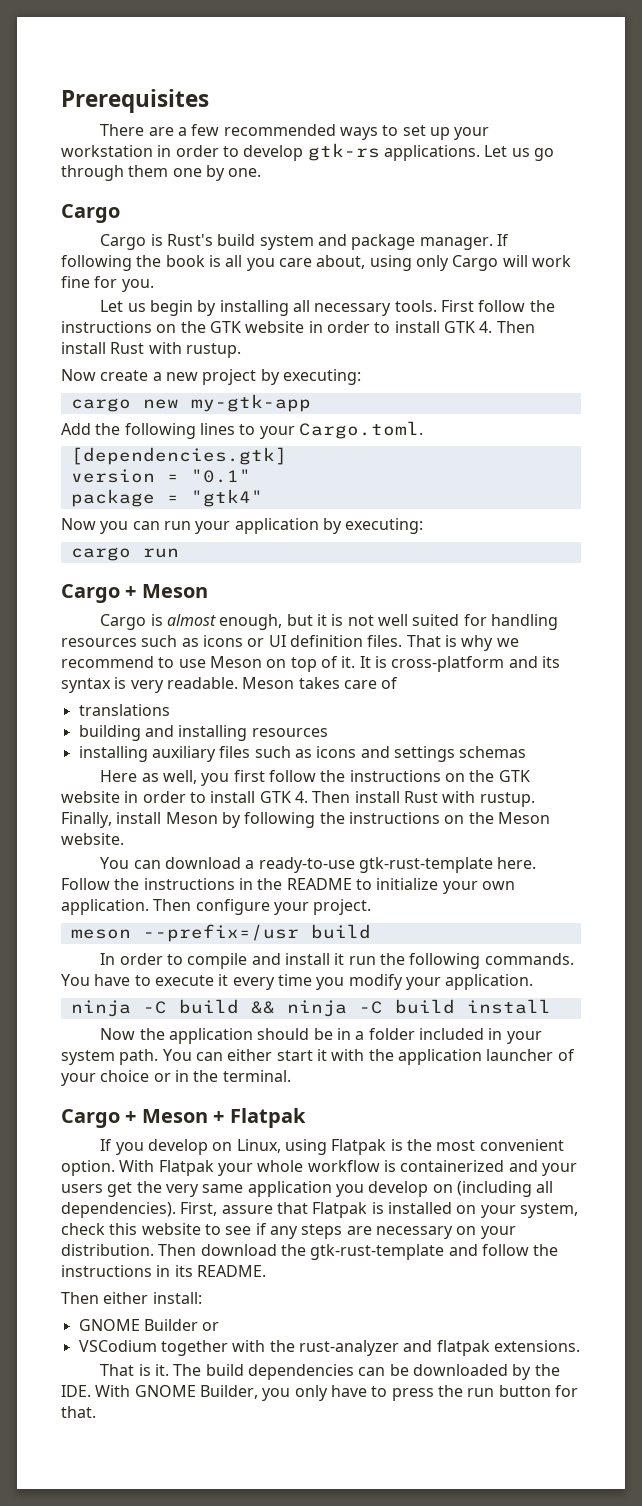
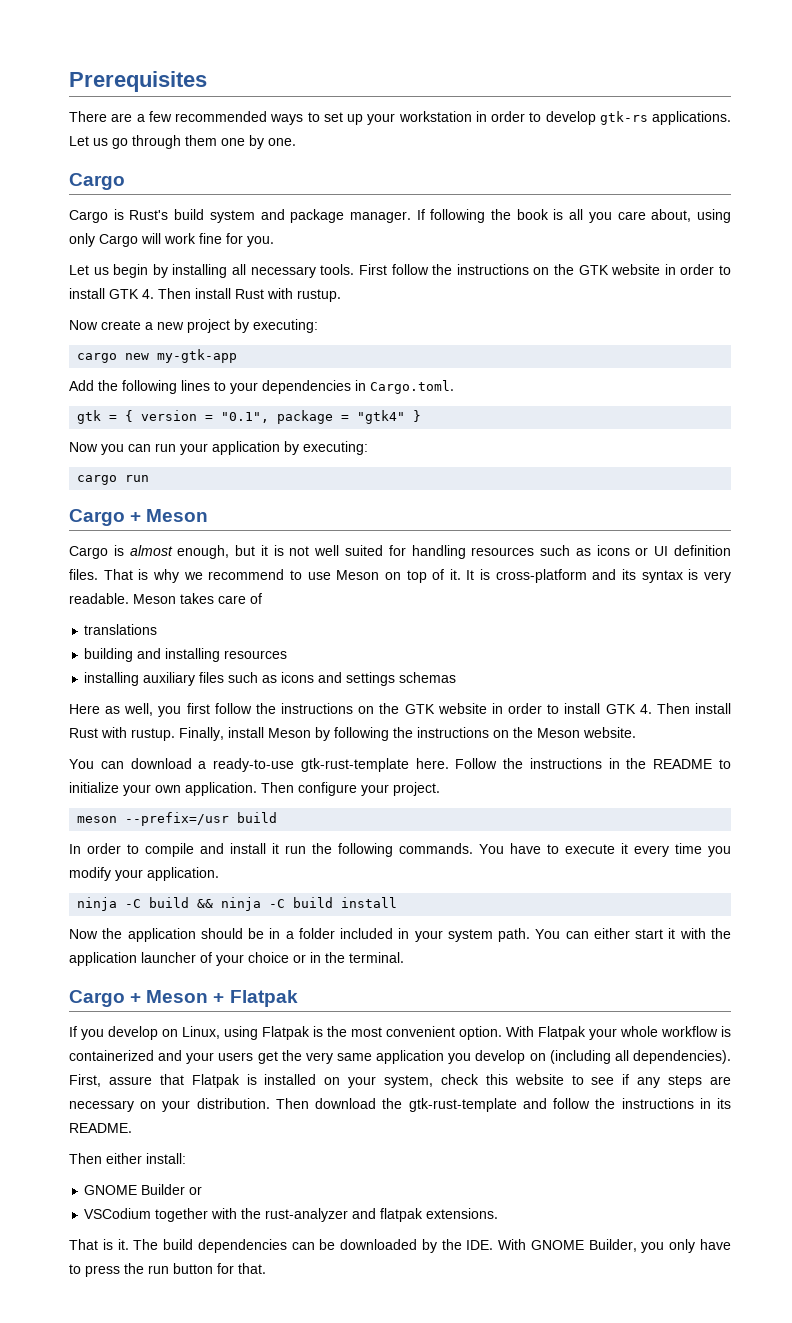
- Add the following lines to your Cargo.toml.
+ Add the following lines to your dependencies in Cargo.toml.
- [dependencies.gtk]
- version = "0.1"
- package = "gtk4"
+ gtk = { version = "0.1", package = "gtk4" }

